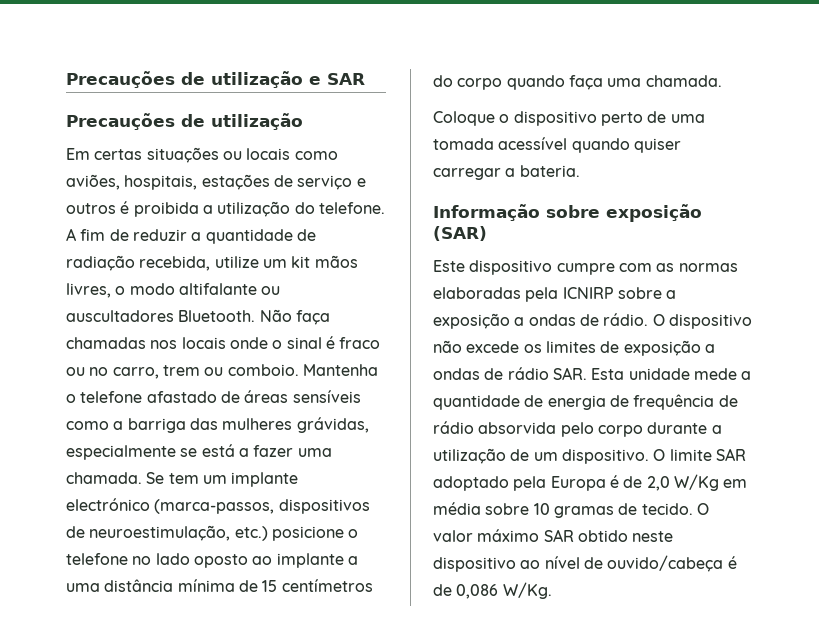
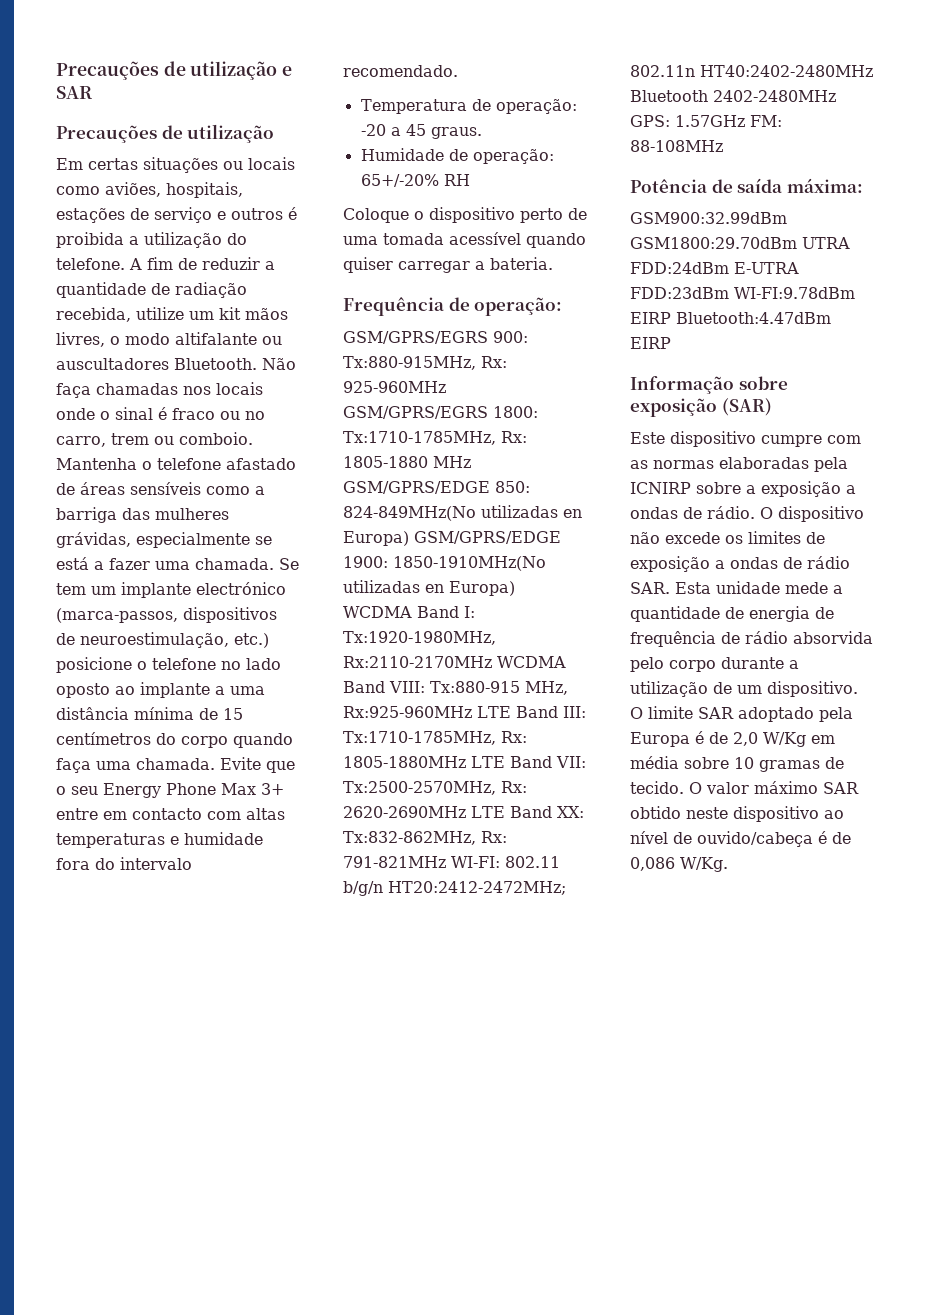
+ Evite que o seu Energy Phone Max 3+ entre em contacto com altas temperaturas e humidade fora do intervalo recomendado.
+ Temperatura de operação: -20 a 45 graus.
+ Humidade de operação: 65+/-20% RH
+ Frequência de operação:
+ GSM/GPRS/EGRS 900: Tx:880-915MHz, Rx: 925-960MHz GSM/GPRS/EGRS 1800: Tx:1710-1785MHz, Rx: 1805-1880 MHz GSM/GPRS/EDGE 850: 824-849MHz(No utilizadas en Europa) GSM/GPRS/EDGE 1900: 1850-1910MHz(No utilizadas en Europa) WCDMA Band I: Tx:1920-1980MHz, Rx:2110-2170MHz WCDMA Band VIII: Tx:880-915 MHz, Rx:925-960MHz LTE Band III: Tx:1710-1785MHz, Rx: 1805-1880MHz LTE Band VII: Tx:2500-2570MHz, Rx: 2620-2690MHz LTE Band XX: Tx:832-862MHz, Rx: 791-821MHz WI-FI: 802.11 b/g/n HT20:2412-2472MHz; 802.11n HT40:2402-2480MHz Bluetooth 2402-2480MHz GPS: 1.57GHz FM: 88-108MHz
+ Potência de saída máxima:
+ GSM900:32.99dBm GSM1800:29.70dBm UTRA FDD:24dBm E-UTRA FDD:23dBm WI-FI:9.78dBm EIRP Bluetooth:4.47dBm EIRP

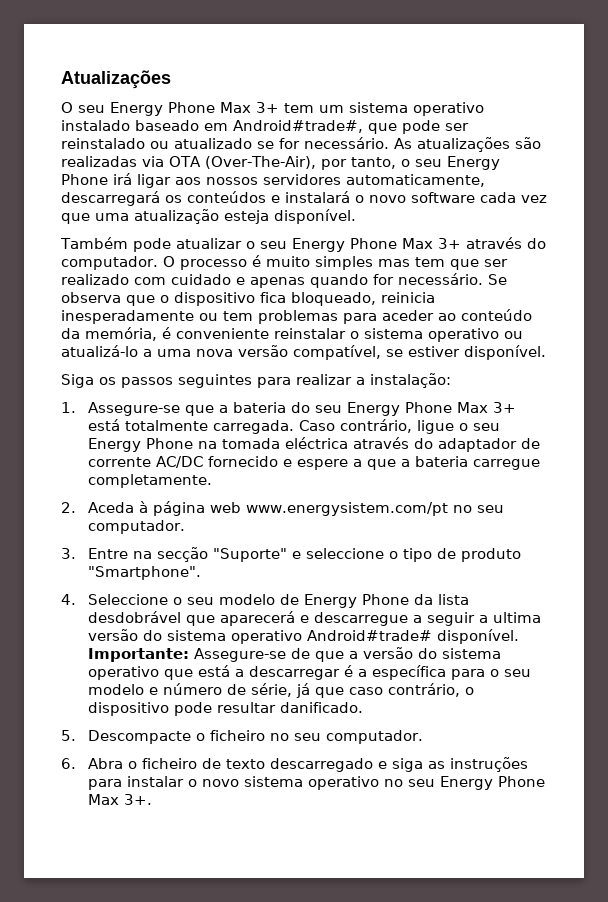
- Precauções de utilização e SAR
- Precauções de utilização
- Em certas situações ou locais como aviões, hospitais, estações de serviço e outros é proibida a utilização do telefone. A fim de reduzir a quantidade de radiação recebida, utilize um kit mãos livres, o modo altifalante ou auscultadores Bluetooth. Não faça chamadas nos locais onde o sinal é fraco ou no carro, trem ou comboio. Mantenha o telefone afastado de áreas sensíveis como a barriga das mulheres grávidas, especialmente se está a fazer uma chamada. Se tem um implante electrónico (marca-passos, dispositivos de neuroestimulação, etc.) posicione o telefone no lado oposto ao implante a uma distância mínima de 15 centímetros do corpo quando faça uma chamada. Evite que o seu Energy Phone Max 3+ entre em contacto com altas temperaturas e humidade fora do intervalo recomendado.
- Temperatura de operação: -20 a 45 graus.
- Humidade de operação: 65+/-20% RH
- Coloque o dispositivo perto de uma tomada acessível quando quiser carregar a bateria.
- Frequência de operação:
- GSM/GPRS/EGRS 900: Tx:880-915MHz, Rx: 925-960MHz GSM/GPRS/EGRS 1800: Tx:1710-1785MHz, Rx: 1805-1880 MHz GSM/GPRS/EDGE 850: 824-849MHz(No utilizadas en Europa) GSM/GPRS/EDGE 1900: 1850-1910MHz(No utilizadas en Europa) WCDMA Band I: Tx:1920-1980MHz, Rx:2110-2170MHz WCDMA Band VIII: Tx:880-915 MHz, Rx:925-960MHz LTE Band III: Tx:1710-1785MHz, Rx: 1805-1880MHz LTE Band VII: Tx:2500-2570MHz, Rx: 2620-2690MHz LTE Band XX: Tx:832-862MHz, Rx: 791-821MHz WI-FI: 802.11 b/g/n HT20:2412-2472MHz; 802.11n HT40:2402-2480MHz Bluetooth 2402-2480MHz GPS: 1.57GHz FM: 88-108MHz
- Potência de saída máxima:
- GSM900:32.99dBm GSM1800:29.70dBm UTRA FDD:24dBm E-UTRA FDD:23dBm WI-FI:9.78dBm EIRP Bluetooth:4.47dBm EIRP
- Informação sobre exposição (SAR)
- Este dispositivo cumpre com as normas elaboradas pela ICNIRP sobre a exposição a ondas de rádio. O dispositivo não excede os limites de exposição a ondas de rádio SAR. Esta unidade mede a quantidade de energia de frequência de rádio absorvida pelo corpo durante a utilização de um dispositivo. O limite SAR adoptado pela Europa é de 2,0 W/Kg em média sobre 10 gramas de tecido. O valor máximo SAR obtido neste dispositivo ao nível de ouvido/cabeça é de 0,086 W/Kg.
+ Atualizações
+ O seu Energy Phone Max 3+ tem um sistema operativo instalado baseado em Android#trade#, que pode ser reinstalado ou atualizado se for necessário. As atualizações são realizadas via OTA (Over-The-Air), por tanto, o seu Energy Phone irá ligar aos nossos servidores automaticamente, descarregará os conteúdos e instalará o novo software cada vez que uma atualização esteja disponível.
+ Também pode atualizar o seu Energy Phone Max 3+ através do computador. O processo é muito simples mas tem que ser realizado com cuidado e apenas quando for necessário. Se observa que o dispositivo fica bloqueado, reinicia inesperadamente ou tem problemas para aceder ao conteúdo da memória, é conveniente reinstalar o sistema operativo ou atualizá-lo a uma nova versão compatível, se estiver disponível.
+ Siga os passos seguintes para realizar a instalação:
+ 1. Assegure-se que a bateria do seu Energy Phone Max 3+ está totalmente carregada. Caso contrário, ligue o seu Energy Phone na tomada eléctrica através do adaptador de corrente AC/DC fornecido e espere a que a bateria carregue completamente.
+ 2. Aceda à página web www.energysistem.com/pt no seu computador.
+ 3. Entre na secção "Suporte" e seleccione o tipo de produto "Smartphone".
+ 4. Seleccione o seu modelo de Energy Phone da lista desdobrável que aparecerá e descarregue a seguir a ultima versão do sistema operativo Android#trade# disponível. Importante: Assegure-se de que a versão do sistema operativo que está a descarregar é a específica para o seu modelo e número de série, já que caso contrário, o dispositivo pode resultar danificado.
+ 5. Descompacte o ficheiro no seu computador.
+ 6. Abra o ficheiro de texto descarregado e siga as instruções para instalar o novo sistema operativo no seu Energy Phone Max 3+.

